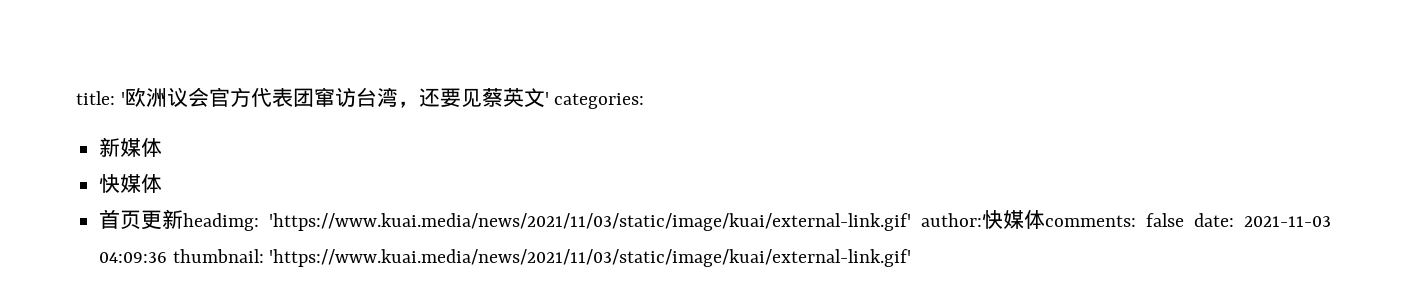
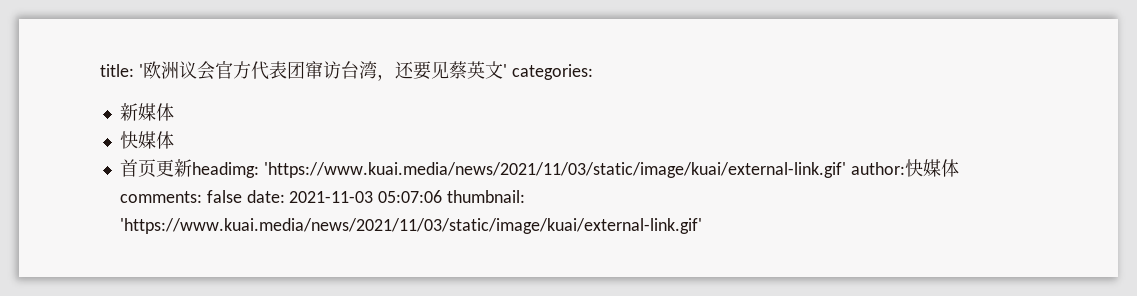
- 首页更新headimg: 'https://www.kuai.media/news/2021/11/03/static/image/kuai/external-link.gif' author:快媒体comments: false date: 2021-11-03 04:09:36 thumbnail: 'https://www.kuai.media/news/2021/11/03/static/image/kuai/external-link.gif'
+ 首页更新headimg: 'https://www.kuai.media/news/2021/11/03/static/image/kuai/external-link.gif' author:快媒体comments: false date: 2021-11-03 05:07:06 thumbnail: 'https://www.kuai.media/news/2021/11/03/static/image/kuai/external-link.gif'

